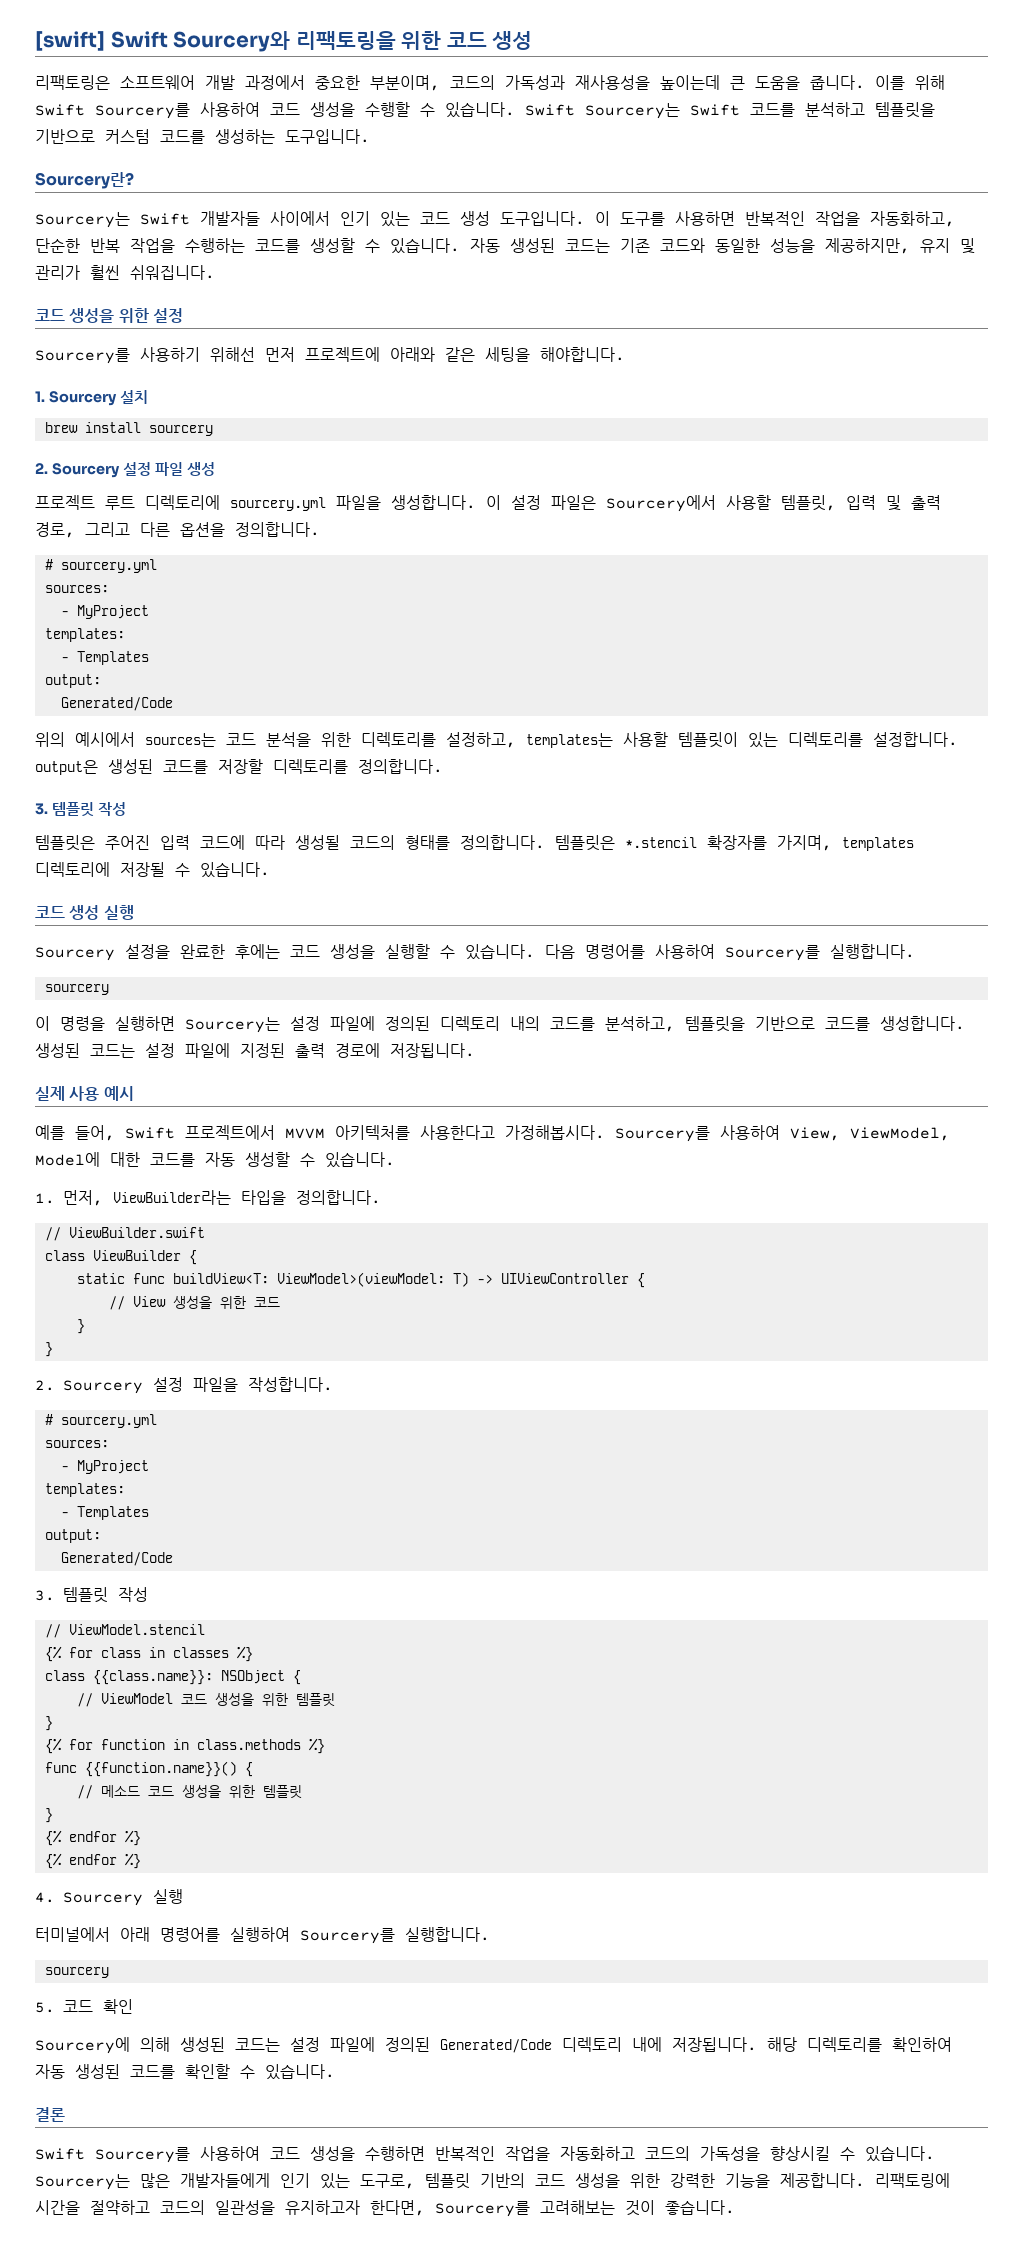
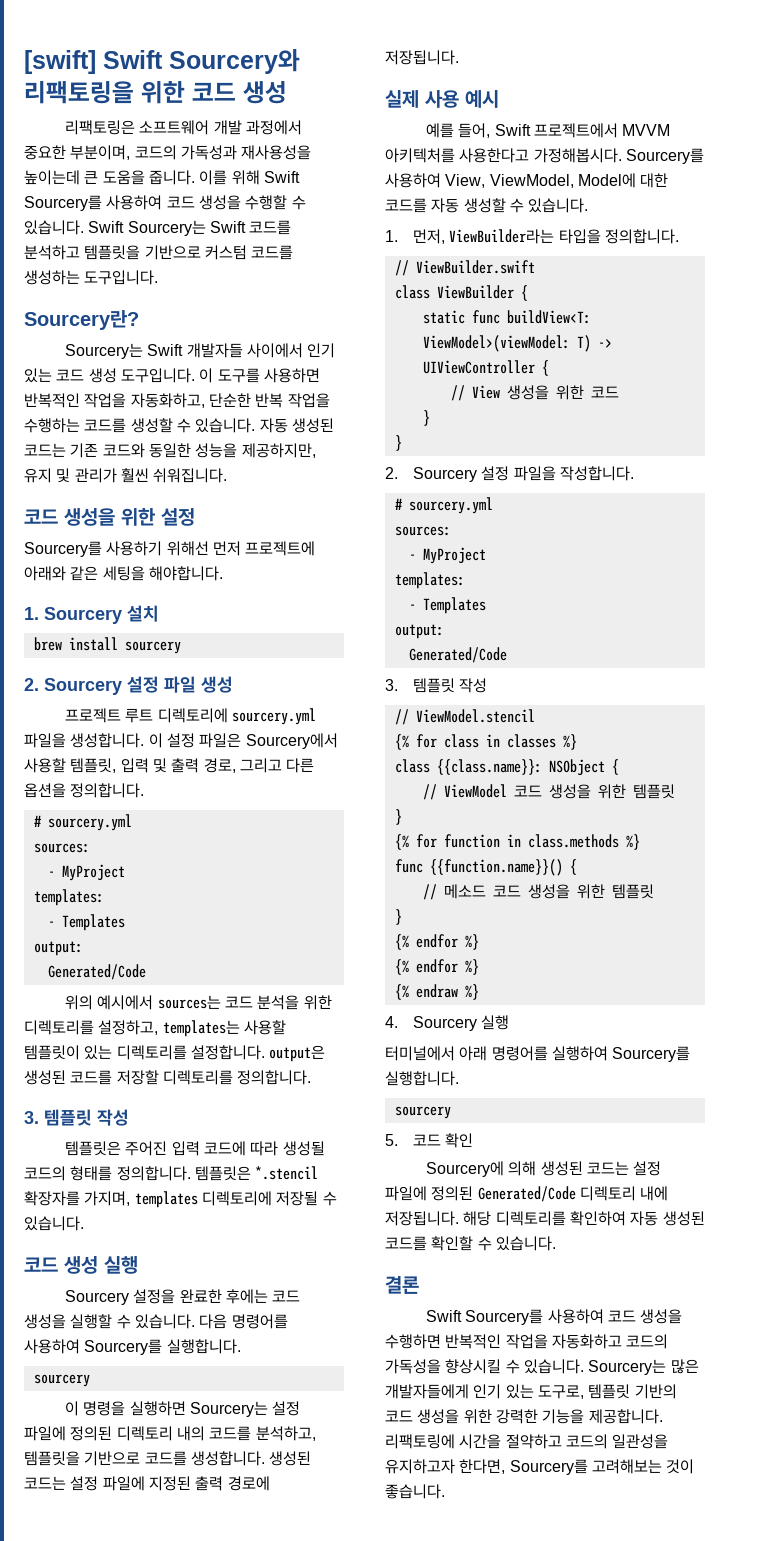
+ {% endraw %}

